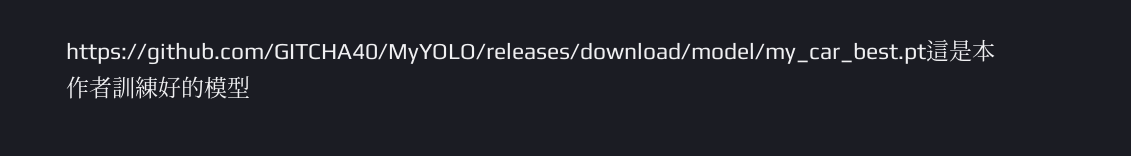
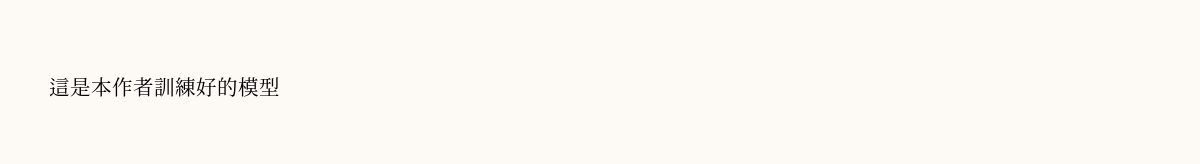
- https://github.com/GITCHA40/MyYOLO/releases/download/model/my_car_best.pt這是本作者訓練好的模型
+ 這是本作者訓練好的模型

